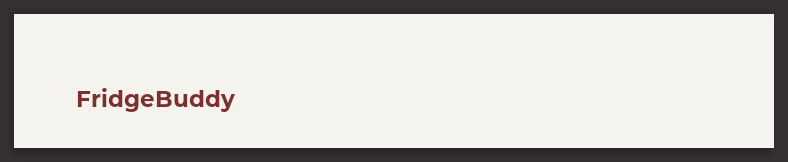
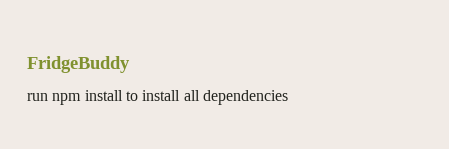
+ run npm install to install all dependencies

